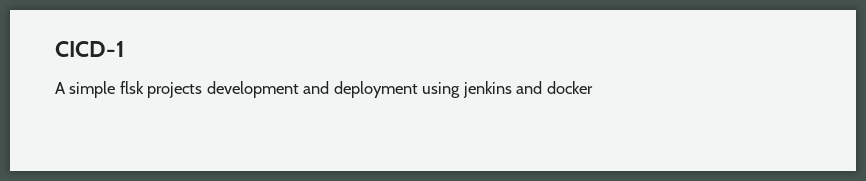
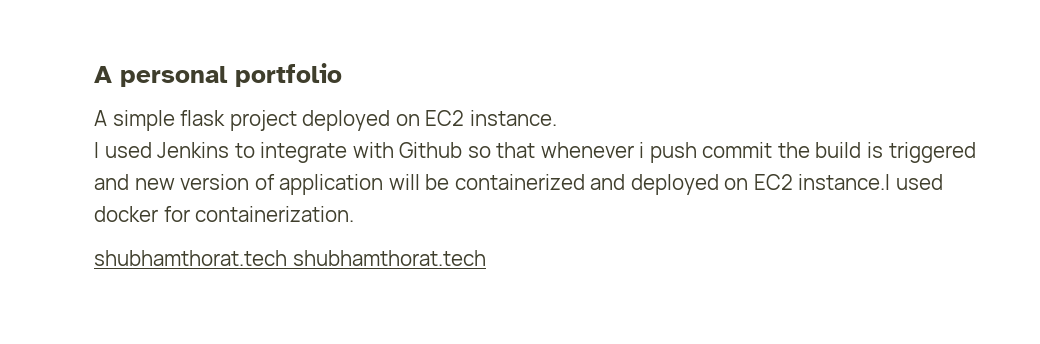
- CICD-1
+ A personal portfolio
- A simple flsk projects development and deployment using jenkins and docker
+ A simple flask project deployed on EC2 instance.
+ I used Jenkins to integrate with Github so that whenever i push commit the build is triggered and new version of application will be containerized and deployed on EC2 instance.I used docker for containerization.
+ shubhamthorat.tech shubhamthorat.tech

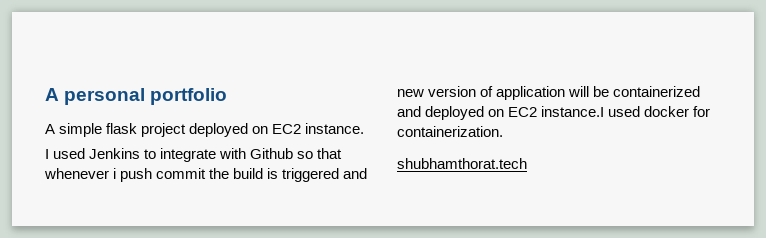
- shubhamthorat.tech shubhamthorat.tech
+ shubhamthorat.tech

